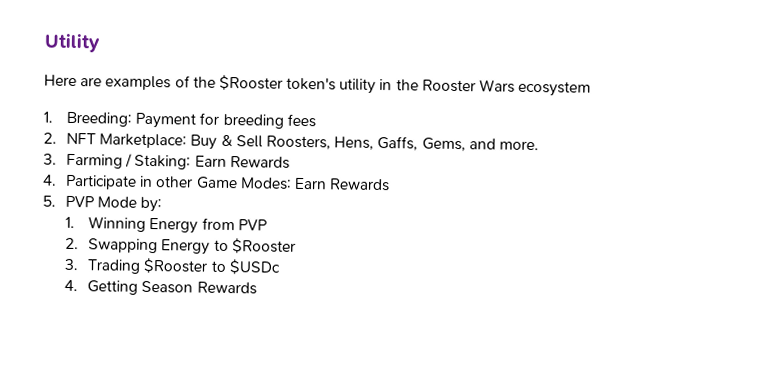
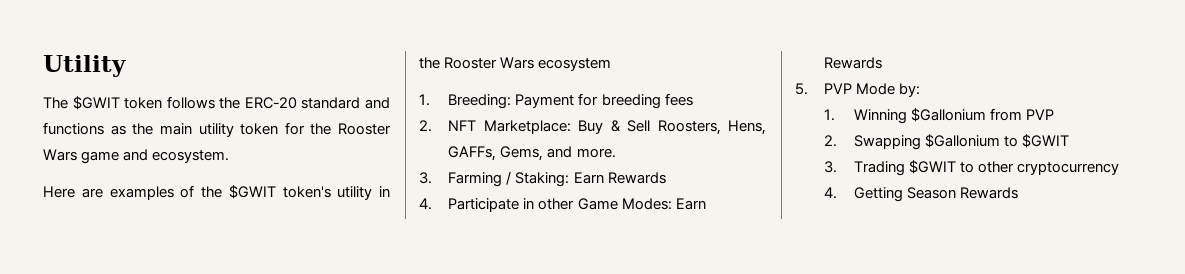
+ The $GWIT token follows the ERC-20 standard and functions as the main utility token for the Rooster Wars game and ecosystem.
- Here are examples of the $Rooster token's utility in the Rooster Wars ecosystem
+ Here are examples of the $GWIT token's utility in the Rooster Wars ecosystem
- 2. NFT Marketplace: Buy & Sell Roosters, Hens, Gaffs, Gems, and more.
+ 2. NFT Marketplace: Buy & Sell Roosters, Hens, GAFFs, Gems, and more.
- 1. Winning Energy from PVP
+ 1. Winning $Gallonium from PVP
- 2. Swapping Energy to $Rooster
+ 2. Swapping $Gallonium to $GWIT
- 3. Trading $Rooster to $USDc
+ 3. Trading $GWIT to other cryptocurrency

